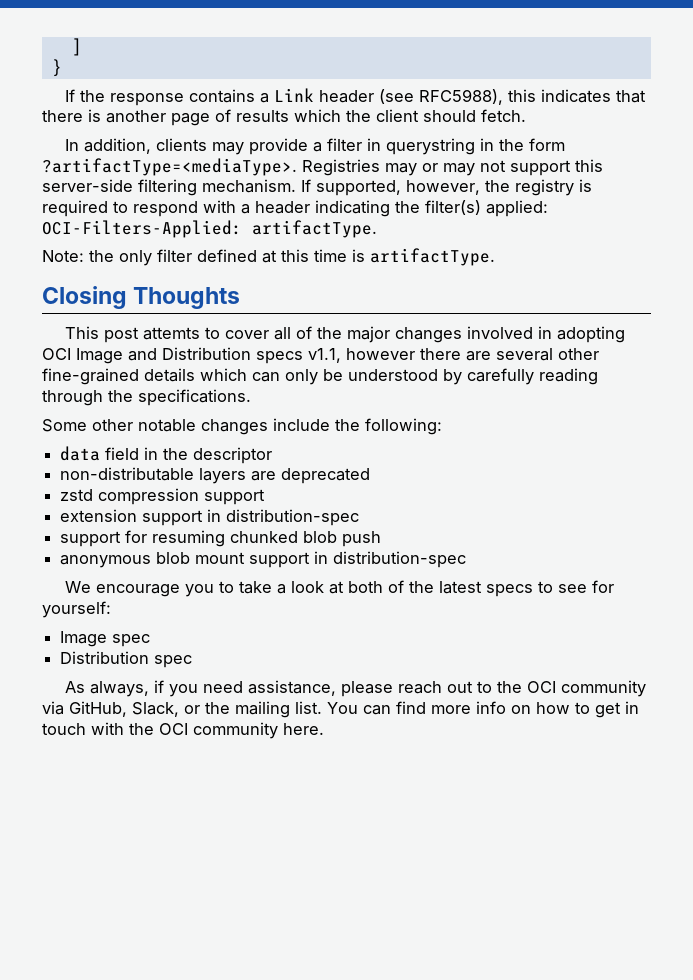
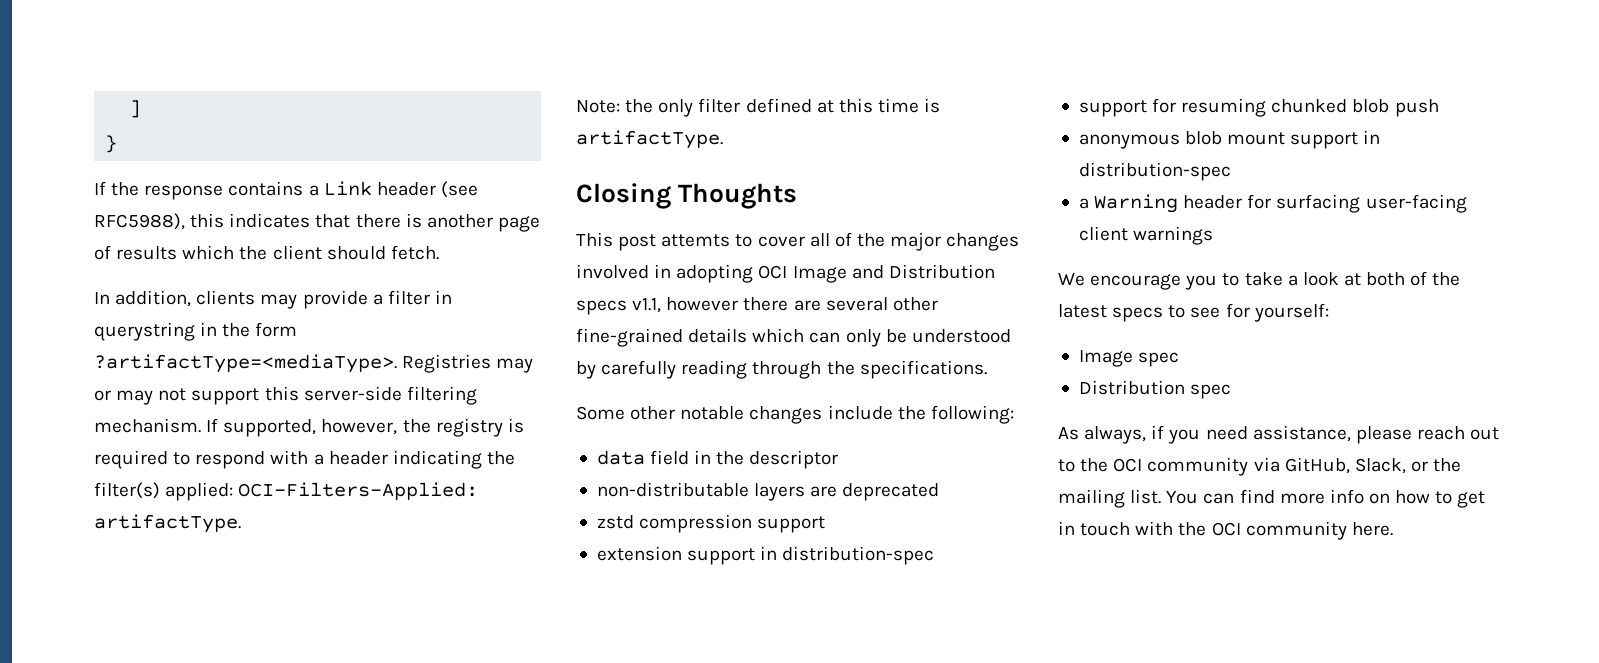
+ a Warning header for surfacing user-facing client warnings

